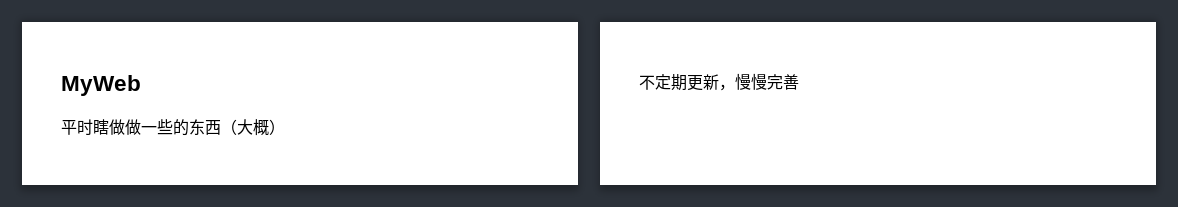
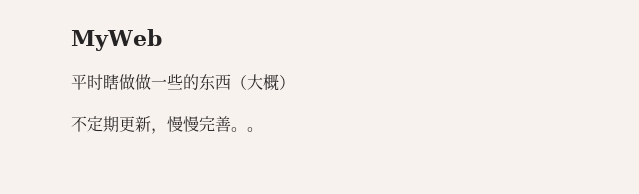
- 不定期更新，慢慢完善
+ 不定期更新，慢慢完善。。

